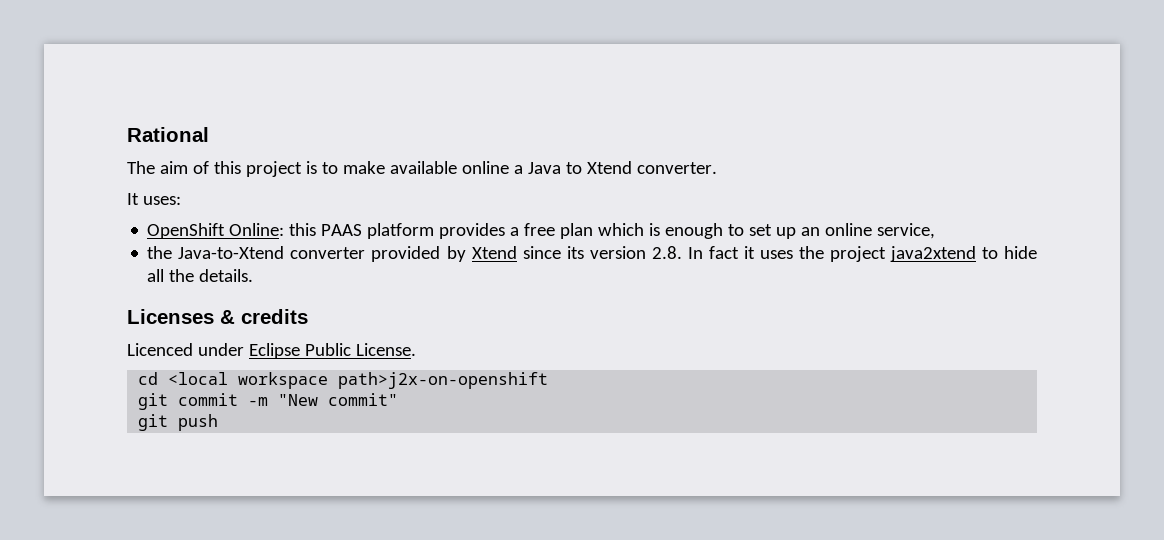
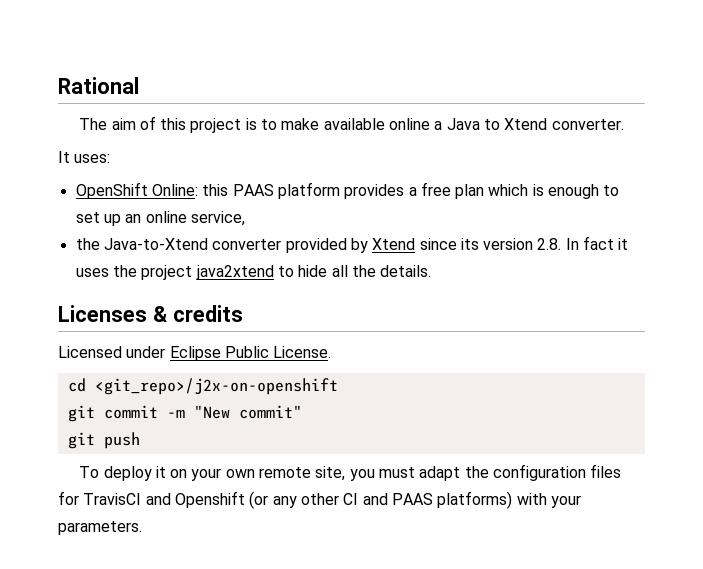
- Licenced under Eclipse Public License.
+ Licensed under Eclipse Public License.
- cd <local workspace path>j2x-on-openshift
+ cd <git_repo>/j2x-on-openshift
+ To deploy it on your own remote site, you must adapt the configuration files for TravisCI and Openshift (or any other CI and PAAS platforms) with your parameters.

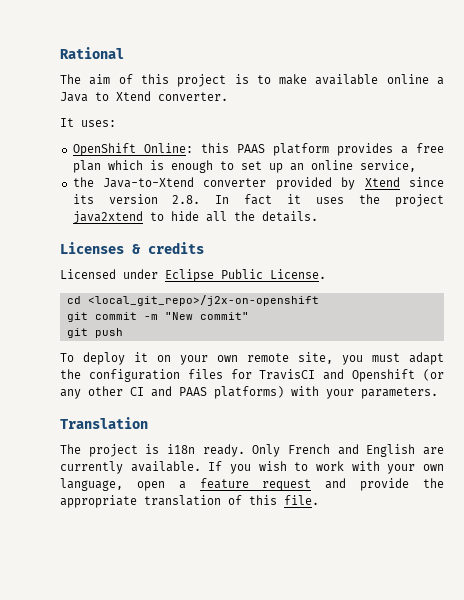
- cd <git_repo>/j2x-on-openshift
+ cd <local_git_repo>/j2x-on-openshift
+ Translation
+ The project is i18n ready. Only French and English are currently available. If you wish to work with your own language, open a feature request and provide the appropriate translation of this file.

